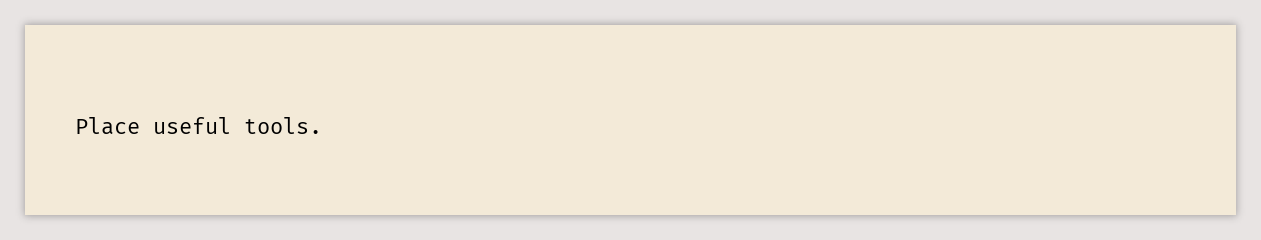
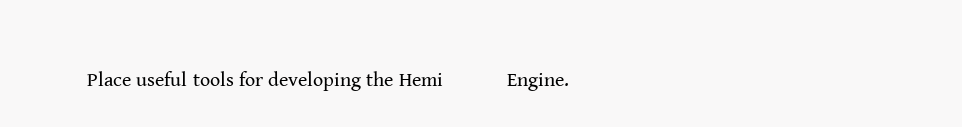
- Place useful tools.
+ Place useful tools for developing the Hemi Engine.

